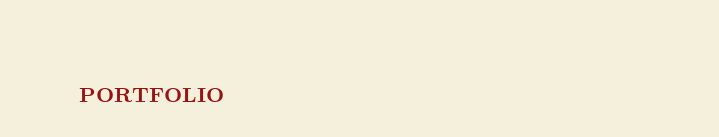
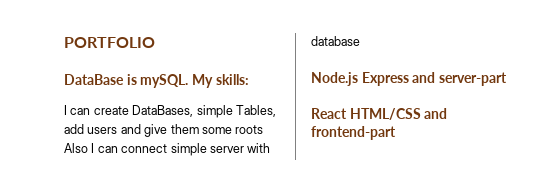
+ DataBase is mySQL. My skills:
+ I can create DataBases, simple Tables, add users and give them some roots Also I can connect simple server with database
+ Node.js Express and server-part
+ React HTML/CSS and frontend-part

